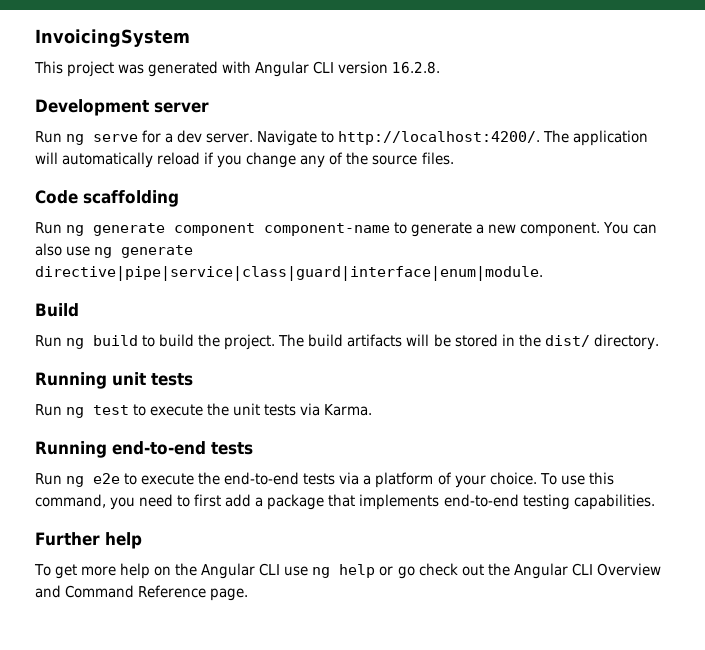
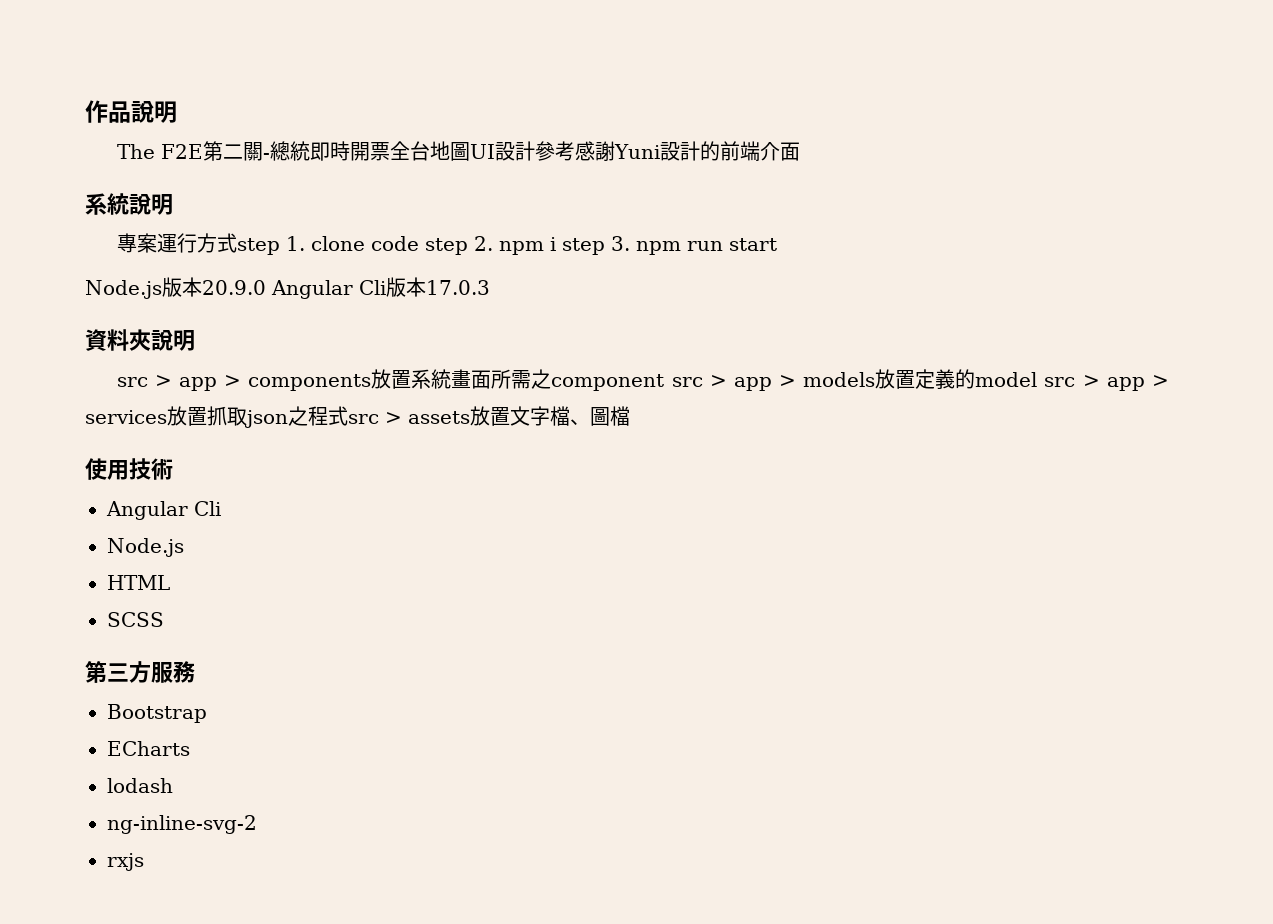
- InvoicingSystem
- This project was generated with Angular CLI version 16.2.8.
- Development server
- Run ng serve for a dev server. Navigate to http://localhost:4200/. The application will automatically reload if you change any of the source files.
- Code scaffolding
- Run ng generate component component-name to generate a new component. You can also use ng generate directive|pipe|service|class|guard|interface|enum|module.
- Build
- Run ng build to build the project. The build artifacts will be stored in the dist/ directory.
- Running unit tests
- Run ng test to execute the unit tests via Karma.
- Running end-to-end tests
- Run ng e2e to execute the end-to-end tests via a platform of your choice. To use this command, you need to first add a package that implements end-to-end testing capabilities.
- Further help
- To get more help on the Angular CLI use ng help or go check out the Angular CLI Overview and Command Reference page.
+ 作品說明
+ The F2E第二關-總統即時開票全台地圖UI設計參考感謝Yuni設計的前端介面
+ 系統說明
+ 專案運行方式step 1. clone code step 2. npm i step 3. npm run start
+ Node.js版本20.9.0 Angular Cli版本17.0.3
+ 資料夾說明
+ src > app > components放置系統畫面所需之component src > app > models放置定義的model src > app > services放置抓取json之程式src > assets放置文字檔、圖檔
+ 使用技術
+ Angular Cli
+ Node.js
+ HTML
+ SCSS
+ 第三方服務
+ Bootstrap
+ ECharts
+ lodash
+ ng-inline-svg-2
+ rxjs

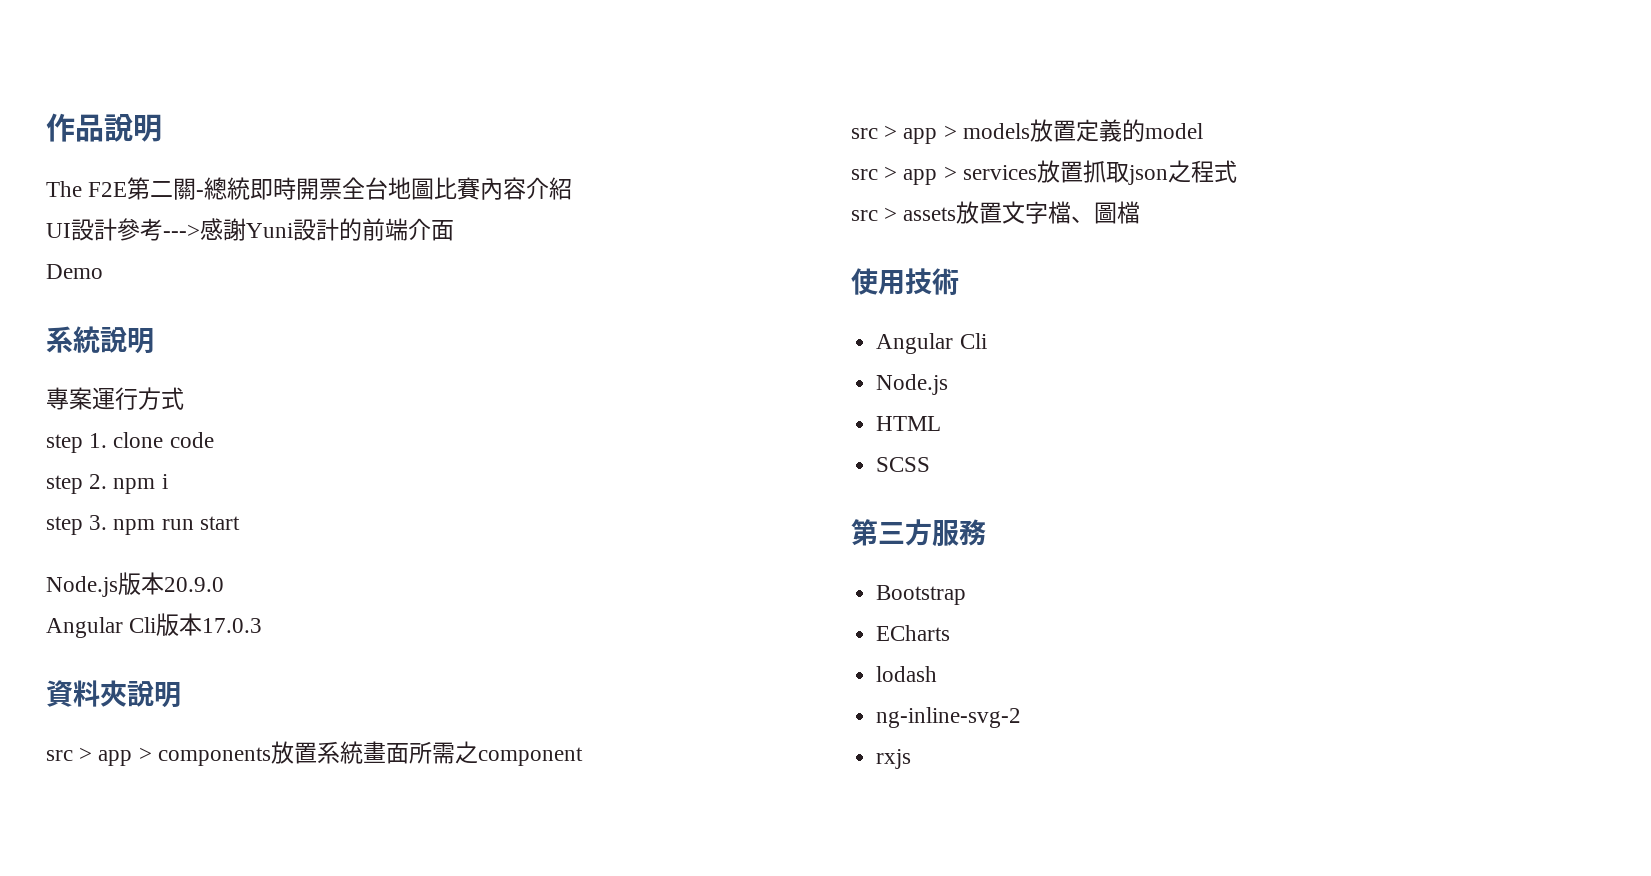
- The F2E第二關-總統即時開票全台地圖UI設計參考感謝Yuni設計的前端介面
+ The F2E第二關-總統即時開票全台地圖比賽內容介紹
+ UI設計參考--->感謝Yuni設計的前端介面
+ Demo
- 專案運行方式step 1. clone code step 2. npm i step 3. npm run start
+ 專案運行方式
+ step 1. clone code
+ step 2. npm i
+ step 3. npm run start
- Node.js版本20.9.0 Angular Cli版本17.0.3
+ Node.js版本20.9.0
+ Angular Cli版本17.0.3
- src > app > components放置系統畫面所需之component src > app > models放置定義的model src > app > services放置抓取json之程式src > assets放置文字檔、圖檔
+ src > app > components放置系統畫面所需之component
+ src > app > models放置定義的model
+ src > app > services放置抓取json之程式
+ src > assets放置文字檔、圖檔

